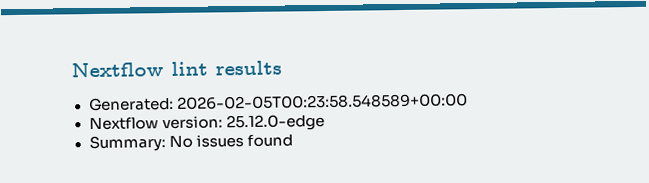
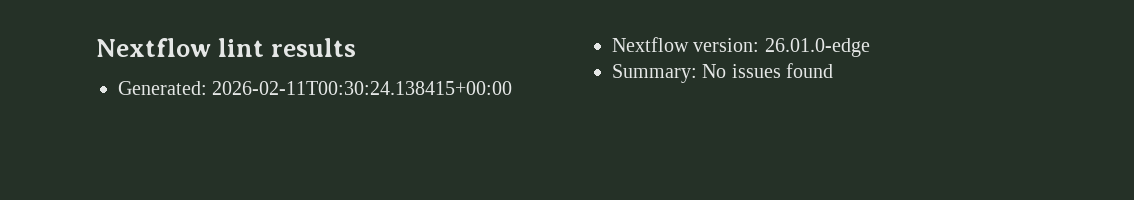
- Generated: 2026-02-05T00:23:58.548589+00:00
+ Generated: 2026-02-11T00:30:24.138415+00:00
- Nextflow version: 25.12.0-edge
+ Nextflow version: 26.01.0-edge

